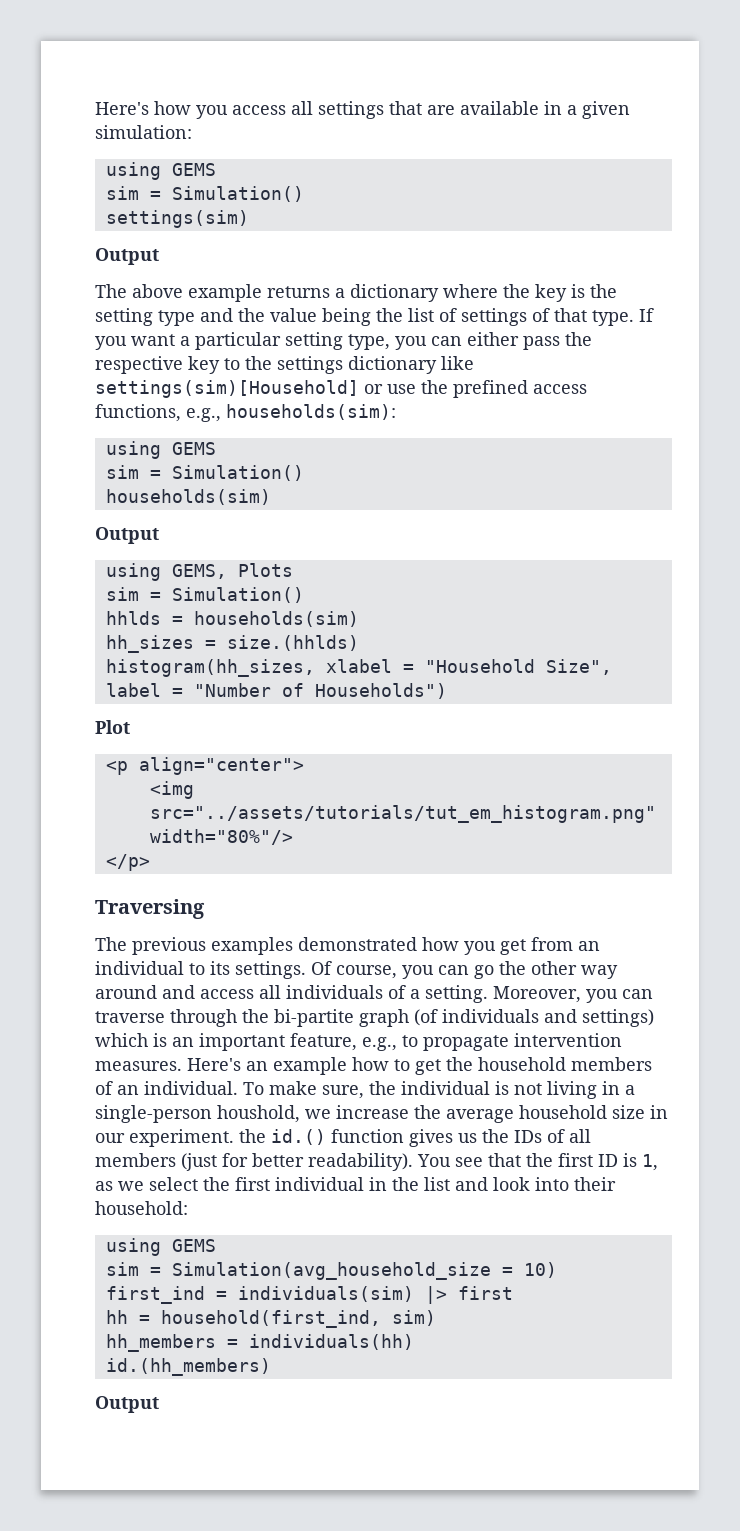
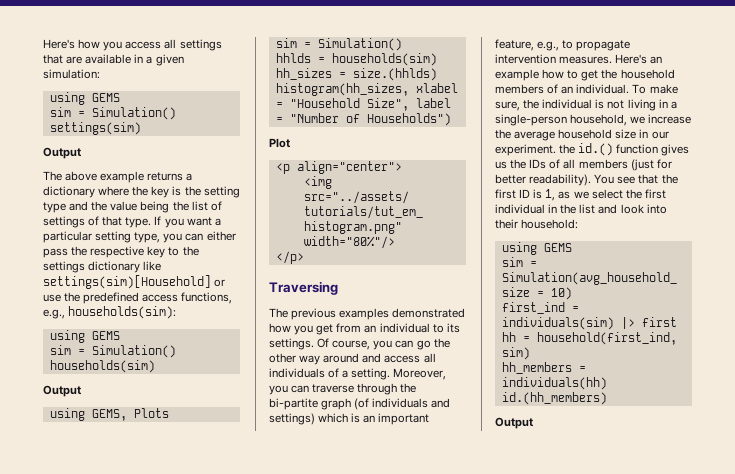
- If you want a particular setting type, you can either pass the respective key to the settings dictionary like settings(sim)[Household] or use the prefined access functions, e.g., households(sim):
+ If you want a particular setting type, you can either pass the respective key to the settings dictionary like settings(sim)[Household] or use the predefined access functions, e.g., households(sim):
- To make sure, the individual is not living in a single-person houshold, we increase the average household size in our experiment. the id.() function gives us the IDs of all members (just for better readability).
+ To make sure, the individual is not living in a single-person household, we increase the average household size in our experiment. the id.() function gives us the IDs of all members (just for better readability).

